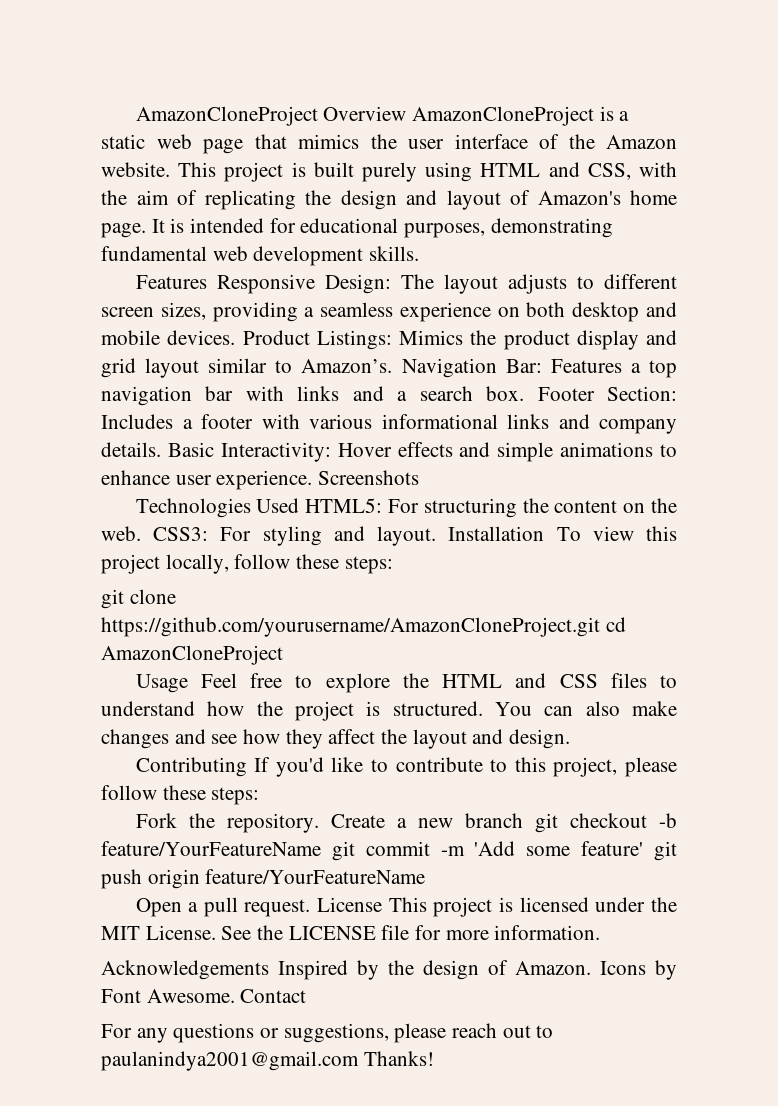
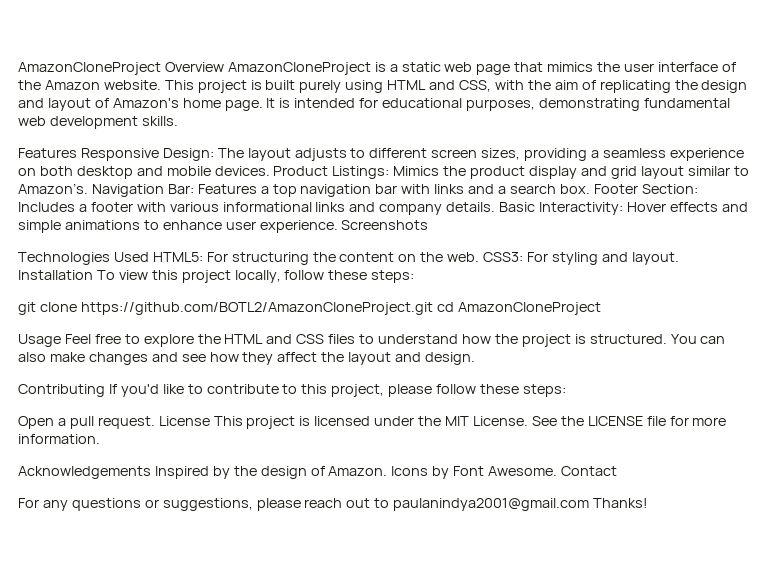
- git clone https://github.com/yourusername/AmazonCloneProject.git cd AmazonCloneProject
+ git clone https://github.com/BOTL2/AmazonCloneProject.git cd AmazonCloneProject
- Fork the repository. Create a new branch git checkout -b feature/YourFeatureName git commit -m 'Add some feature' git push origin feature/YourFeatureName

